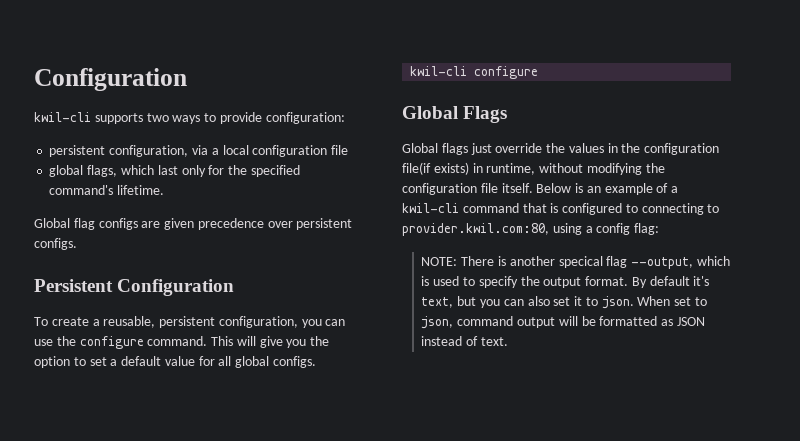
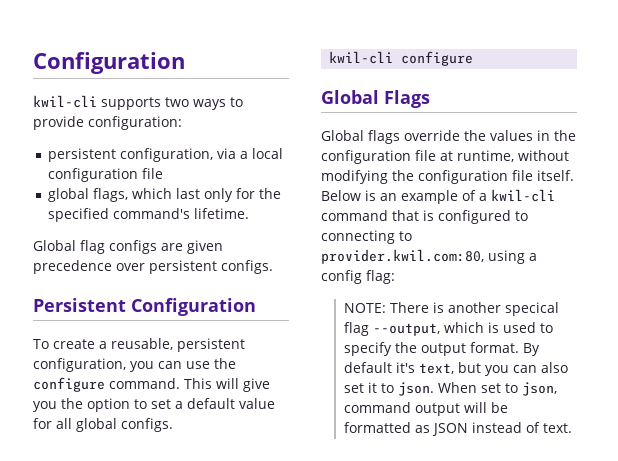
- Global flags just override the values in the configuration file(if exists) in runtime, without modifying the configuration file itself.
+ Global flags override the values in the configuration file at runtime, without modifying the configuration file itself.

